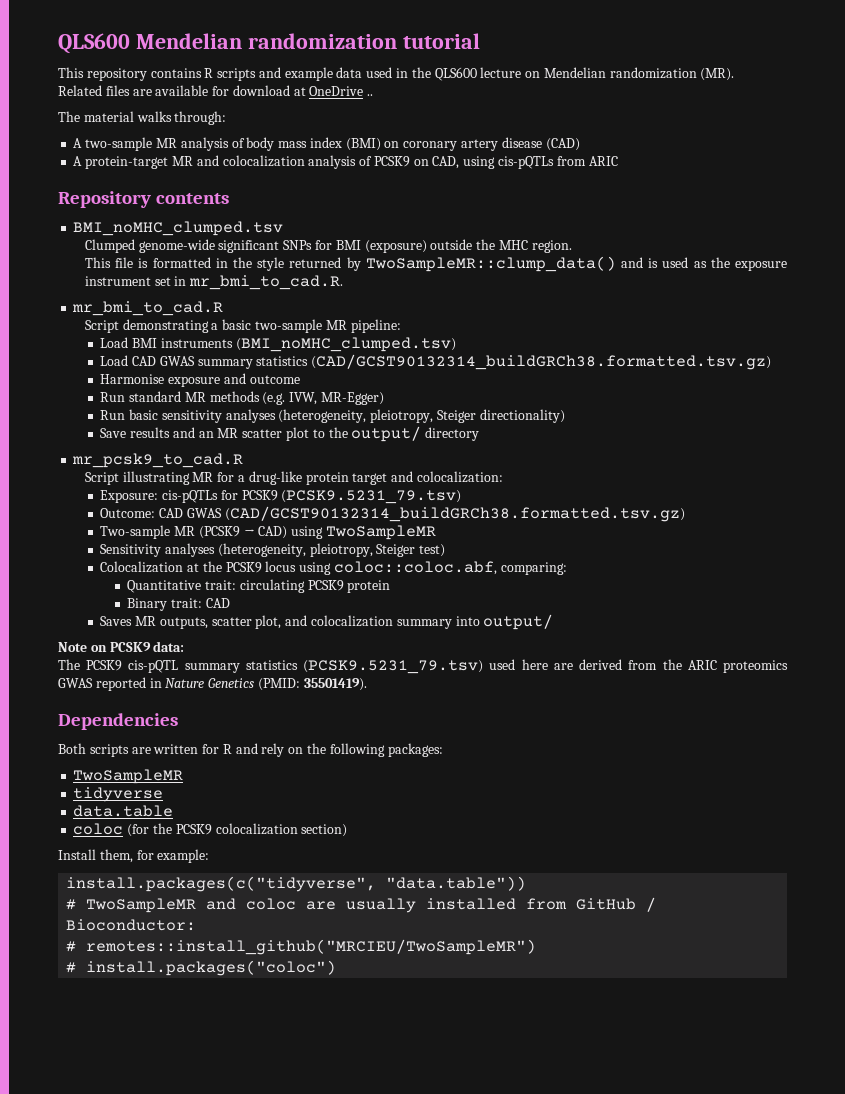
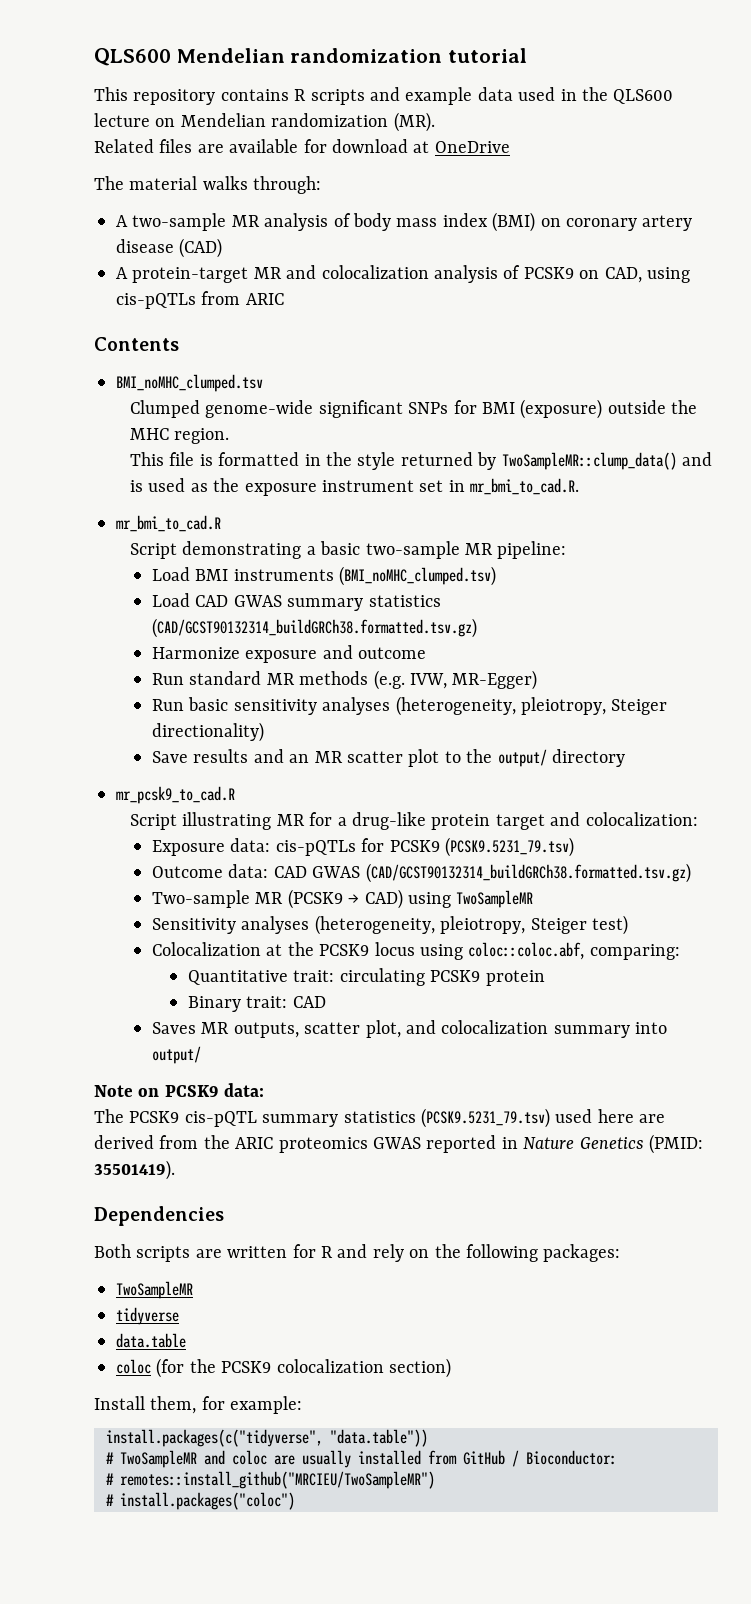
- Related files are available for download at OneDrive ..
+ Related files are available for download at OneDrive
- Repository contents
+ Contents
- Harmonise exposure and outcome
+ Harmonize exposure and outcome
- Exposure: cis-pQTLs for PCSK9 (PCSK9.5231_79.tsv)
+ Exposure data: cis-pQTLs for PCSK9 (PCSK9.5231_79.tsv)
- Outcome: CAD GWAS (CAD/GCST90132314_buildGRCh38.formatted.tsv.gz)
+ Outcome data: CAD GWAS (CAD/GCST90132314_buildGRCh38.formatted.tsv.gz)

